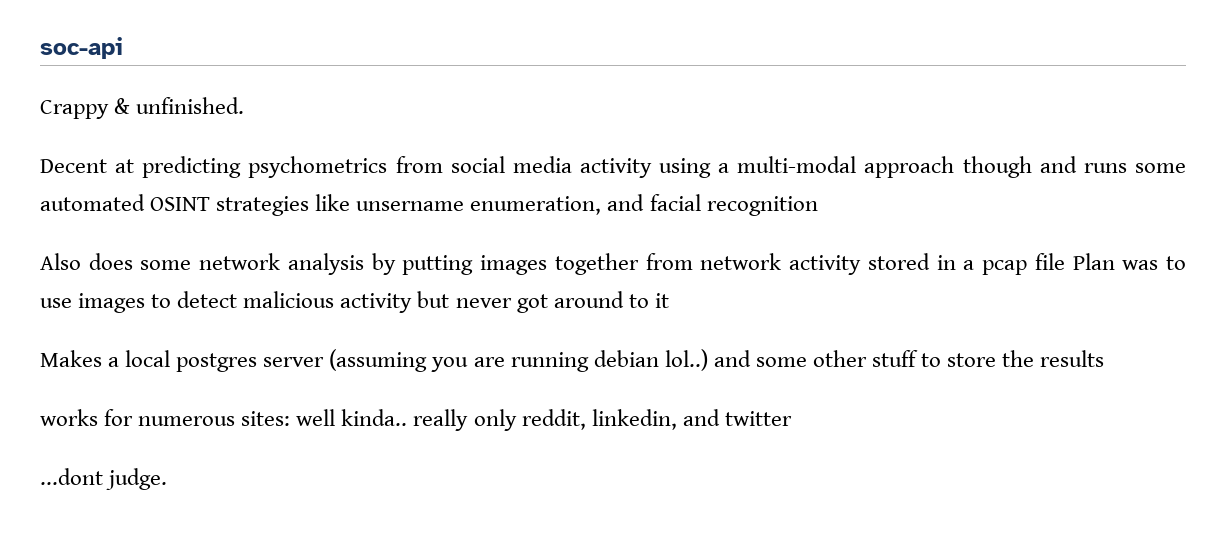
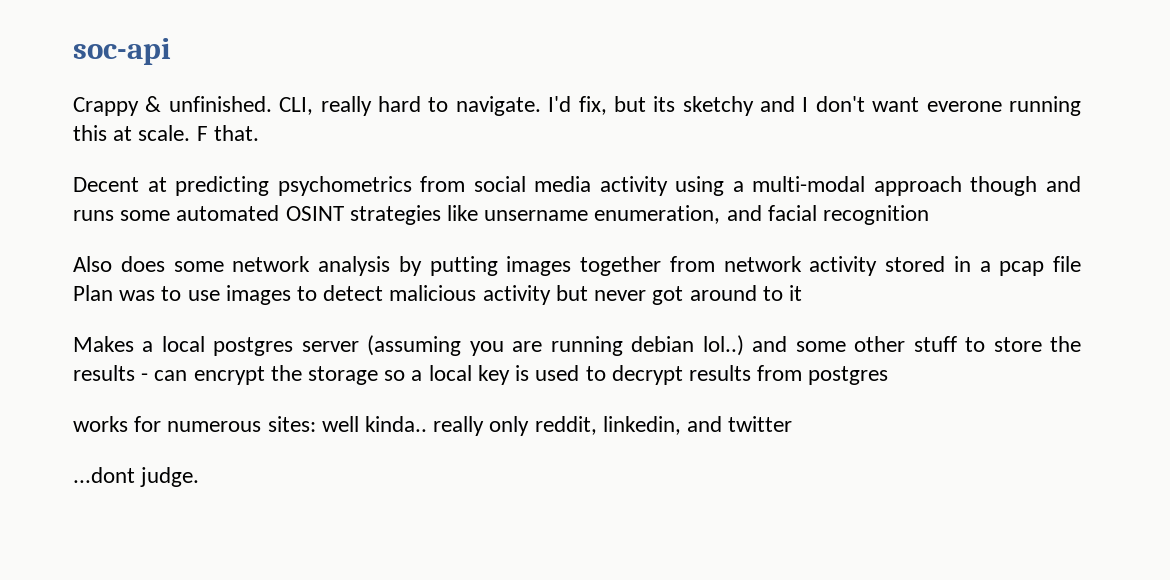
+ CLI, really hard to navigate. I'd fix, but its sketchy and I don't want everone running this at scale. F that.
- Makes a local postgres server (assuming you are running debian lol..) and some other stuff to store the results
+ Makes a local postgres server (assuming you are running debian lol..) and some other stuff to store the results - can encrypt the storage so a local key is used to decrypt results from postgres

